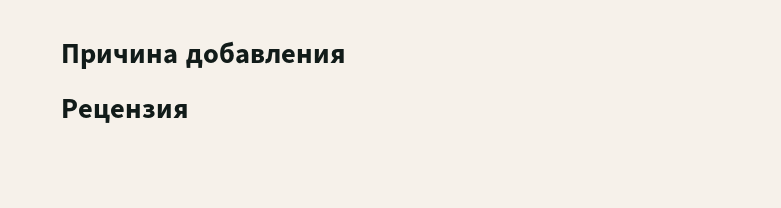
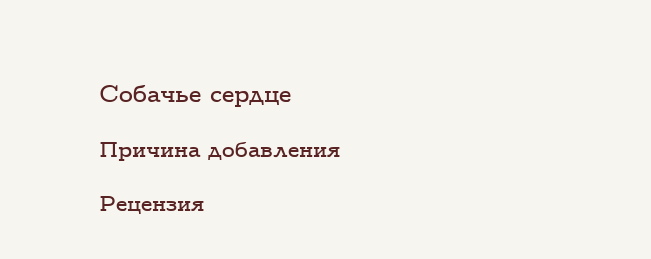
+ Собачье сердце

